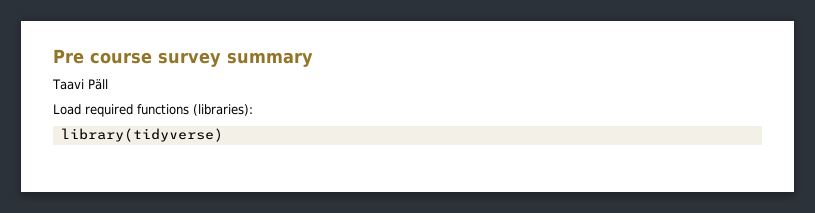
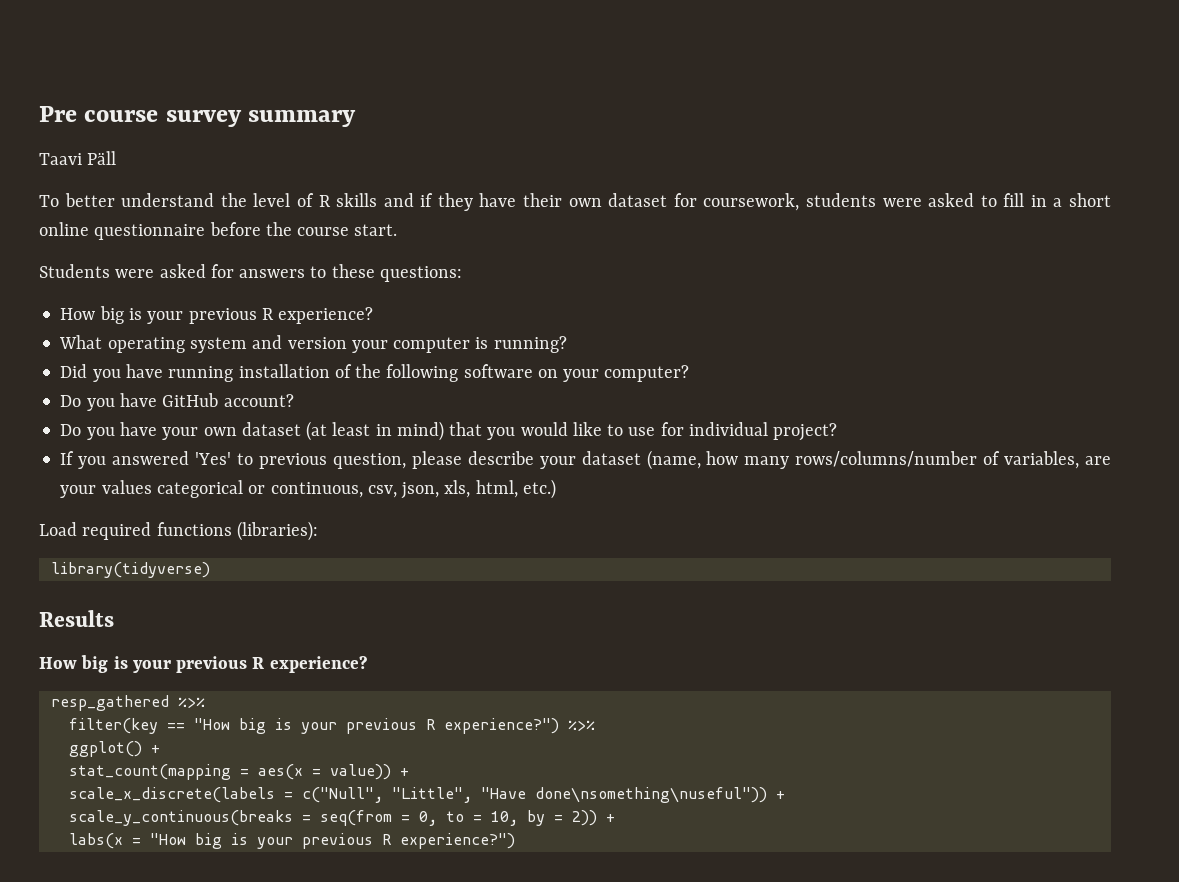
+ To better understand the level of R skills and if they have their own dataset for coursework, students were asked to fill in a short online questionnaire before the course start.
+ Students were asked for answers to these questions:
+ How big is your previous R experience?
+ What operating system and version your computer is running?
+ Did you have running installation of the following software on your computer?
+ Do you have GitHub account?
+ Do you have your own dataset (at least in mind) that you would like to use for individual project?
+ If you answered 'Yes' to previous question, please describe your dataset (name, how many rows/columns/number of variables, are your values categorical or continuous, csv, json, xls, html, etc.)
+ Results
+ How big is your previous R experience?
+ resp_gathered %>%
+ filter(key == "How big is your previous R experience?") %>%
+ ggplot() +
+ stat_count(mapping = aes(x = value)) +
+ scale_x_discrete(labels = c("Null", "Little", "Have done\nsomething\nuseful")) +
+ scale_y_continuous(breaks = seq(from = 0, to = 10, by = 2)) +
+ labs(x = "How big is your previous R experience?")

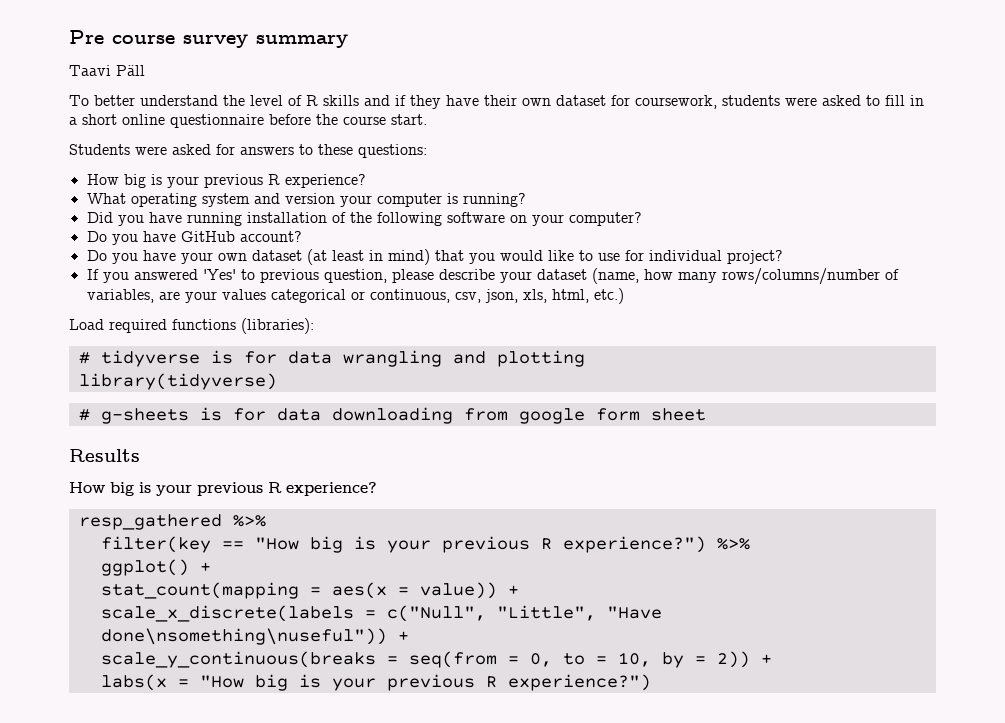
+ # tidyverse is for data wrangling and plotting
  library(tidyverse)
+ # g-sheets is for data downloading from google form sheet

